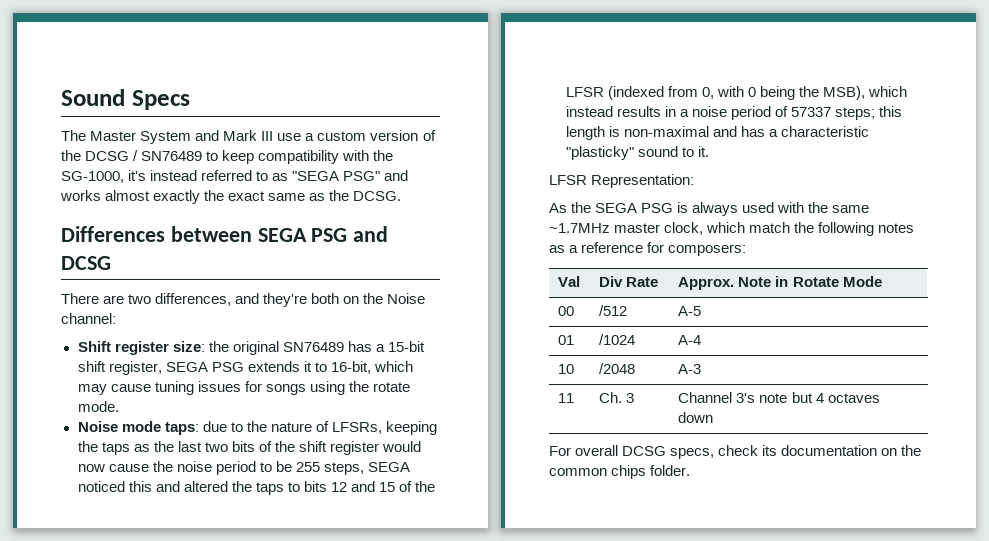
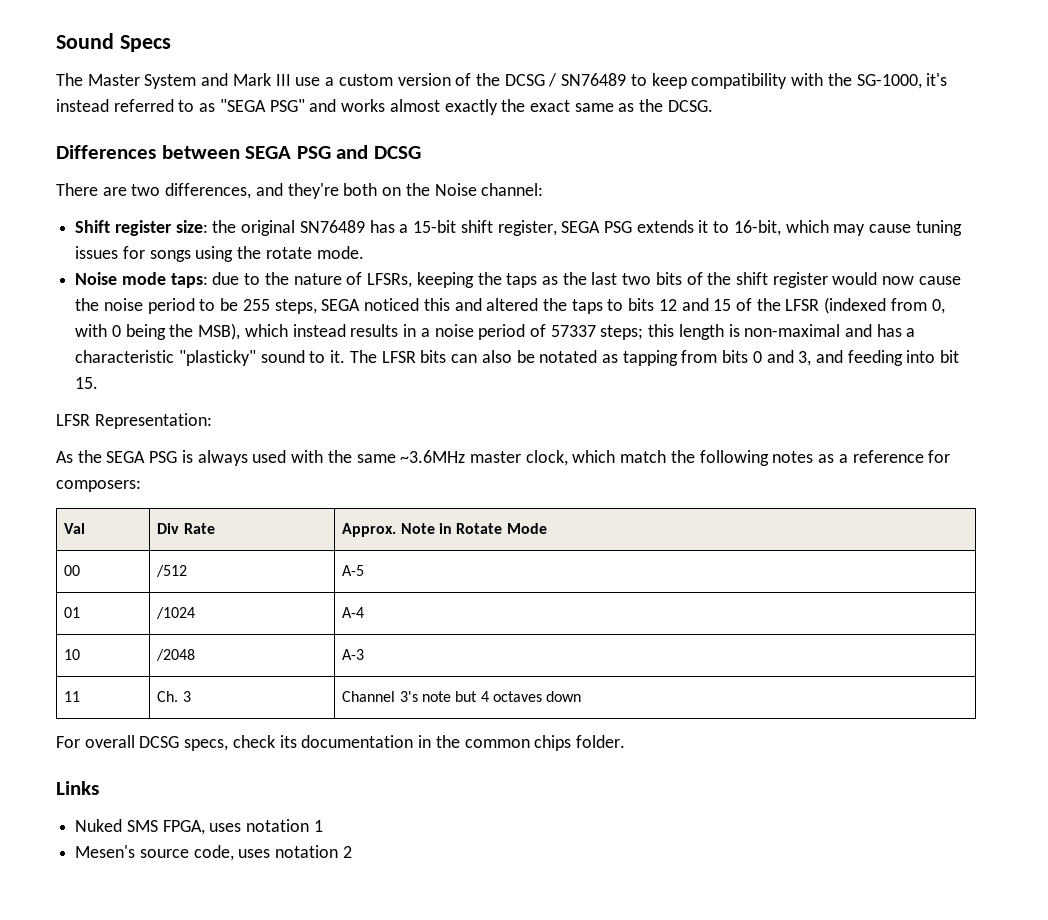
+ The LFSR bits can also be notated as tapping from bits 0 and 3, and feeding into bit 15.
- As the SEGA PSG is always used with the same ~1.7MHz master clock, which match the following notes as a reference for composers:
+ As the SEGA PSG is always used with the same ~3.6MHz master clock, which match the following notes as a reference for composers:
- For overall DCSG specs, check its documentation on the common chips folder.
+ For overall DCSG specs, check its documentation in the common chips folder.
+ Links
+ Nuked SMS FPGA, uses notation 1
+ Mesen's source code, uses notation 2

